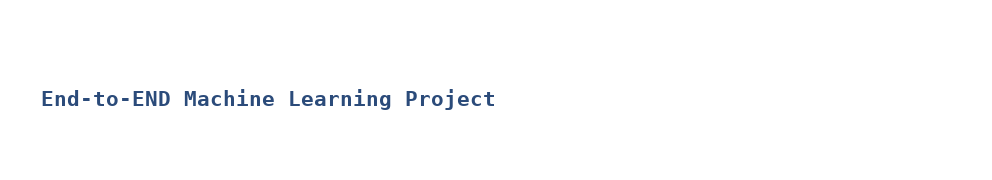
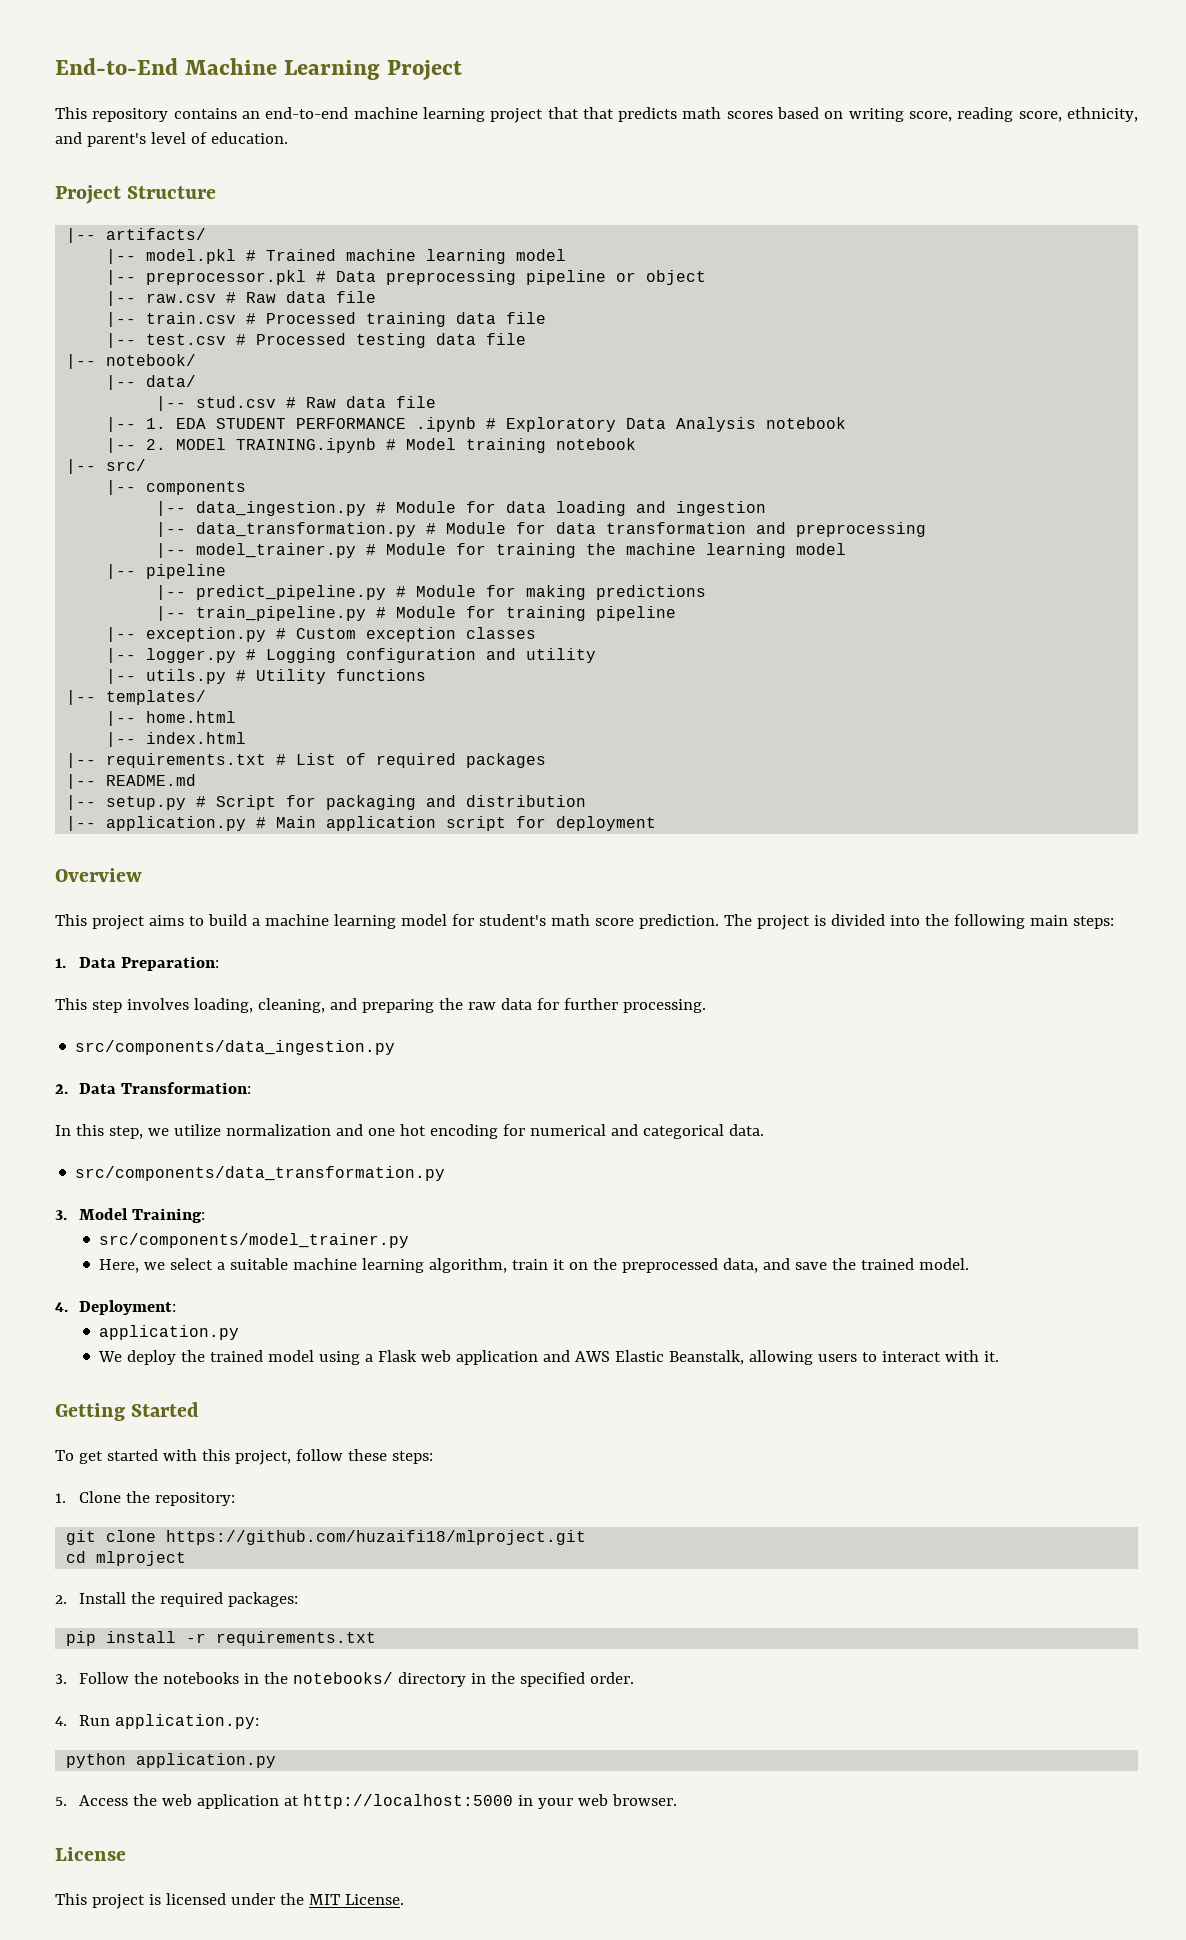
- End-to-END Machine Learning Project
+ End-to-End Machine Learning Project
+ This repository contains an end-to-end machine learning project that that predicts math scores based on writing score, reading score, ethnicity, and parent's level of education.
+ Project Structure
+ |-- artifacts/
+ |-- model.pkl # Trained machine learning model
+ |-- preprocessor.pkl # Data preprocessing pipeline or object
+ |-- raw.csv # Raw data file
+ |-- train.csv # Processed training data file
+ |-- test.csv # Processed testing data file
+ |-- notebook/
+ |-- data/
+ |-- stud.csv # Raw data file
+ |-- 1. EDA STUDENT PERFORMANCE .ipynb # Exploratory Data Analysis notebook
+ |-- 2. MODEl TRAINING.ipynb # Model training notebook
+ |-- src/
+ |-- components
+ |-- data_ingestion.py # Module for data loading and ingestion
+ |-- data_transformation.py # Module for data transformation and preprocessing
+ |-- model_trainer.py # Module for training the machine learning model
+ |-- pipeline
+ |-- predict_pipeline.py # Module for making predictions
+ |-- train_pipeline.py # Module for training pipeline
+ |-- exception.py # Custom exception classes
+ |-- logger.py # Logging configuration and utility
+ |-- utils.py # Utility functions
+ |-- templates/
+ |-- home.html
+ |-- index.html
+ |-- requirements.txt # List of required packages
+ |-- README.md
+ |-- setup.py # Script for packaging and distribution
+ |-- application.py # Main application script for deployment
+ Overview
+ This project aims to build a machine learning model for student's math score prediction. The project is divided into the following main steps:
+ 1. Data Preparation:
+ This step involves loading, cleaning, and preparing the raw data for further processing.
+ src/components/data_ingestion.py
+ 2. Data Transformation:
+ In this step, we utilize normalization and one hot encoding for numerical and categorical data.
+ src/components/data_transformation.py
+ 3. Model Training:
+ src/components/model_trainer.py
+ Here, we select a suitable machine learning algorithm, train it on the preprocessed data, and save the trained model.
+ 4. Deployment:
+ application.py
+ We deploy the trained model using a Flask web application and AWS Elastic Beanstalk, allowing users to interact with it.
+ Getting Started
+ To get started with this project, follow these steps:
+ 1. Clone the repository:
+ git clone https://github.com/huzaifi18/mlproject.git
+ cd mlproject
+ 2. Install the required packages:
+ pip install -r requirements.txt
+ 3. Follow the notebooks in the notebooks/ directory in the specified order.
+ 4. Run application.py:
+ python application.py
+ 5. Access the web application at http://localhost:5000 in your web browser.
+ License
+ This project is licensed under the MIT License.

